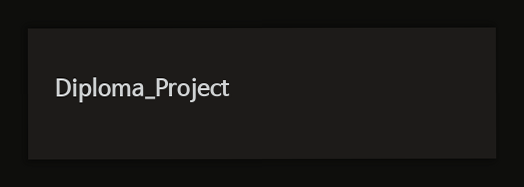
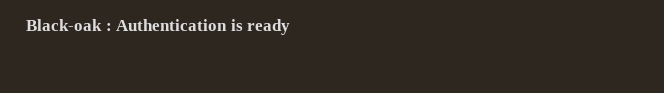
- Diploma_Project
+ Black-oak : Authentication is ready

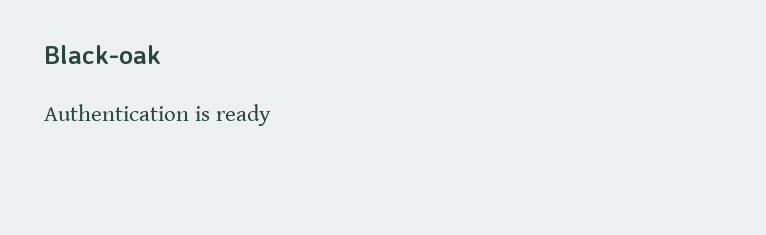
- Black-oak : Authentication is ready
+ Black-oak
+ Authentication is ready

